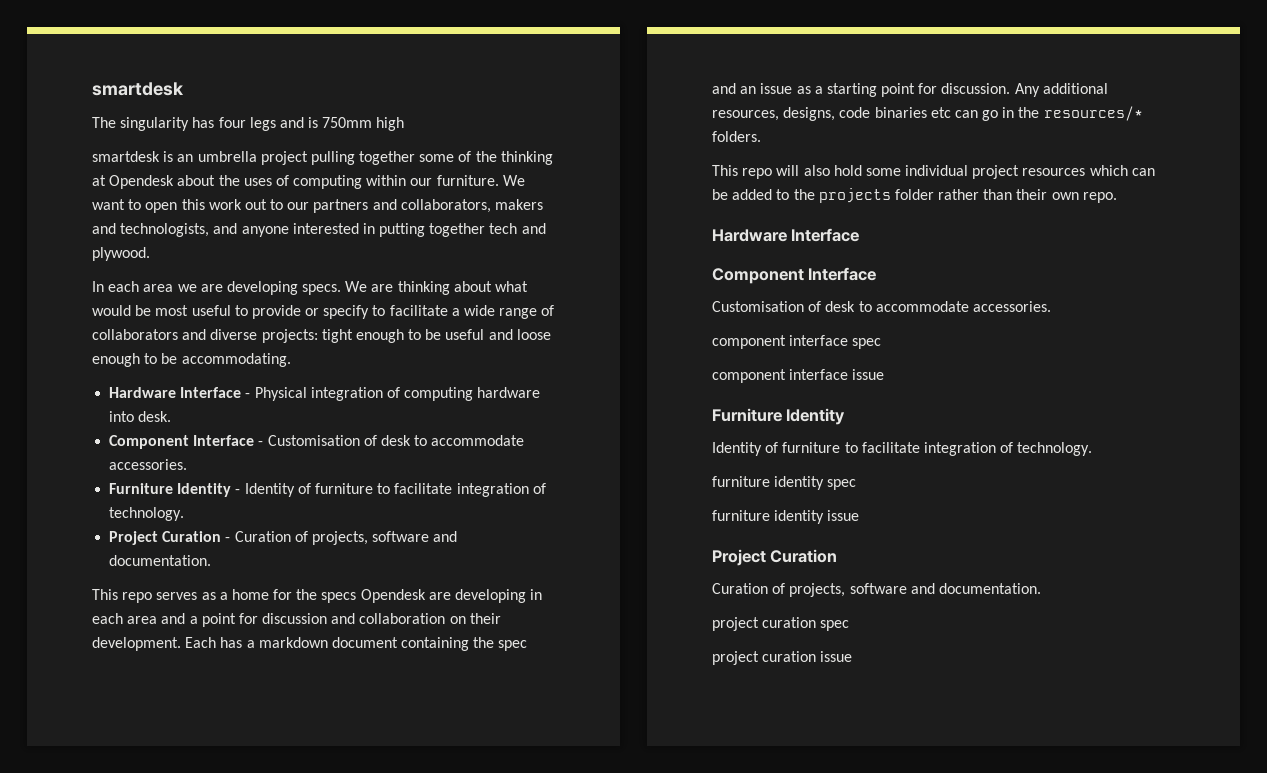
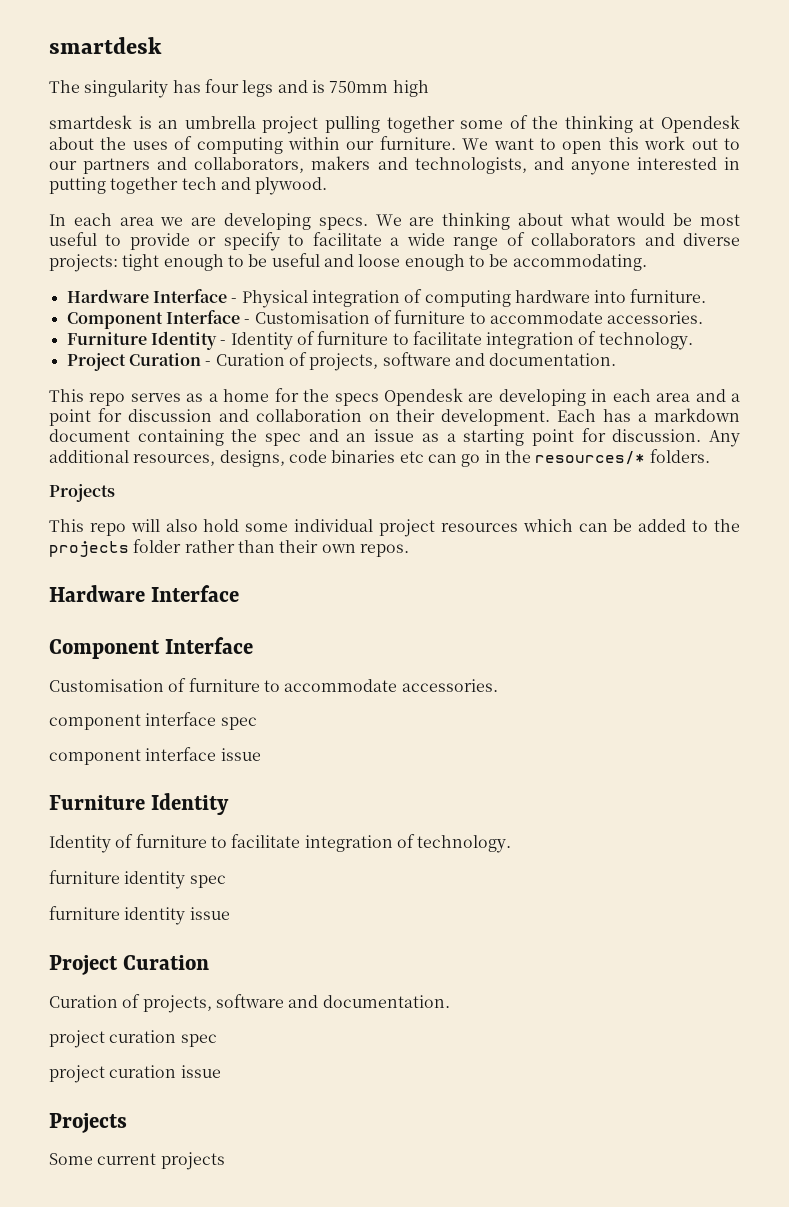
- Hardware Interface - Physical integration of computing hardware into desk.
+ Hardware Interface - Physical integration of computing hardware into furniture.
- Component Interface - Customisation of desk to accommodate accessories.
+ Component Interface - Customisation of furniture to accommodate accessories.
  Any additional resources, designs, code binaries etc can go in the resources/* folders.
+ Projects
- This repo will also hold some individual project resources which can be added to the projects folder rather than their own repo.
+ This repo will also hold some individual project resources which can be added to the projects folder rather than their own repos.
  Hardware Interface
  Component Interface
- Customisation of desk to accommodate accessories.
+ Customisation of furniture to accommodate accessories.
  project curation issue
+ Projects
+ Some current projects

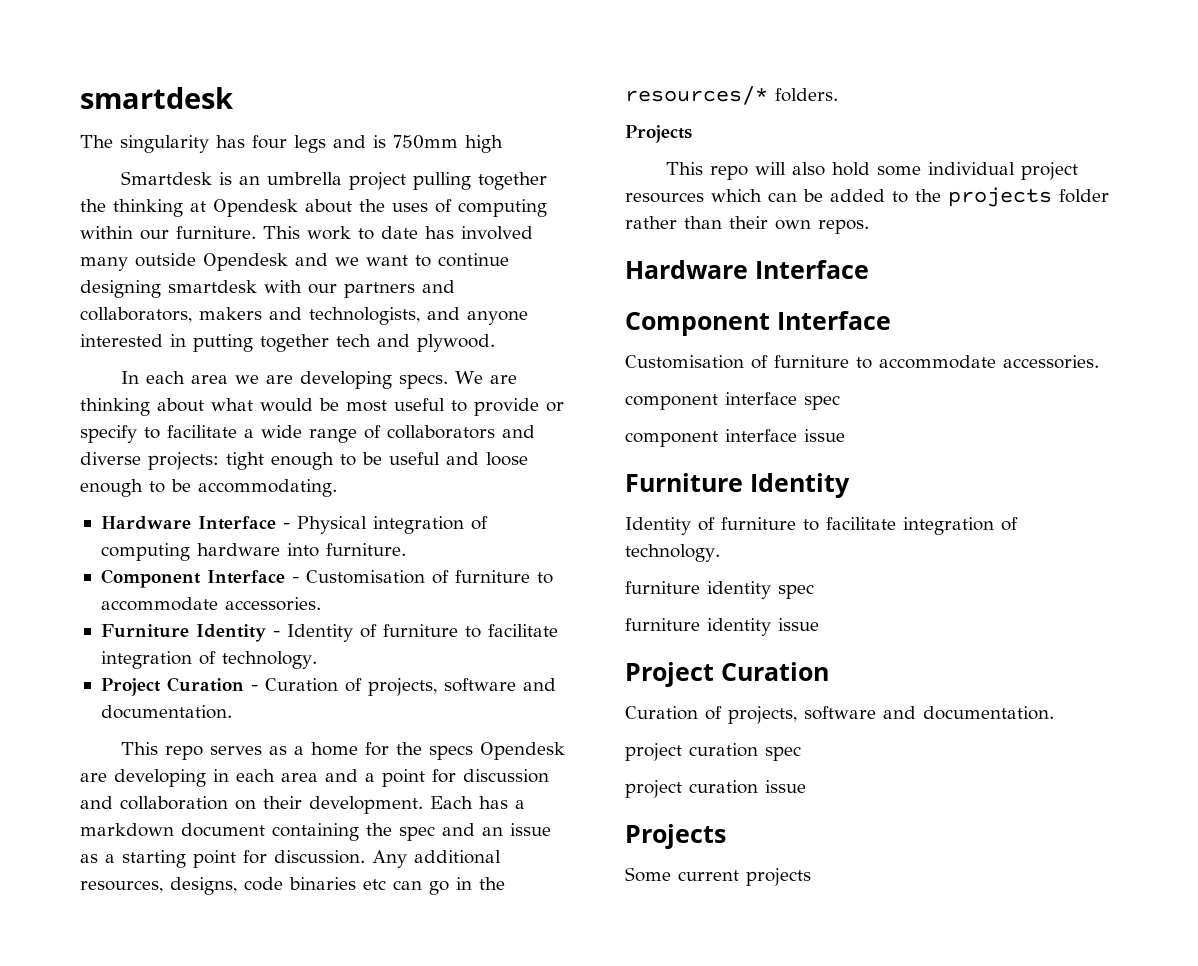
- smartdesk is an umbrella project pulling together some of the thinking at Opendesk about the uses of computing within our furniture.
+ Smartdesk is an umbrella project pulling together the thinking at Opendesk about the uses of computing within our furniture.
- We want to open this work out to our partners and collaborators, makers and technologists, and anyone interested in putting together tech and plywood.
+ This work to date has involved many outside Opendesk and we want to continue designing smartdesk with our partners and collaborators, makers and technologists, and anyone interested in putting together tech and plywood.

